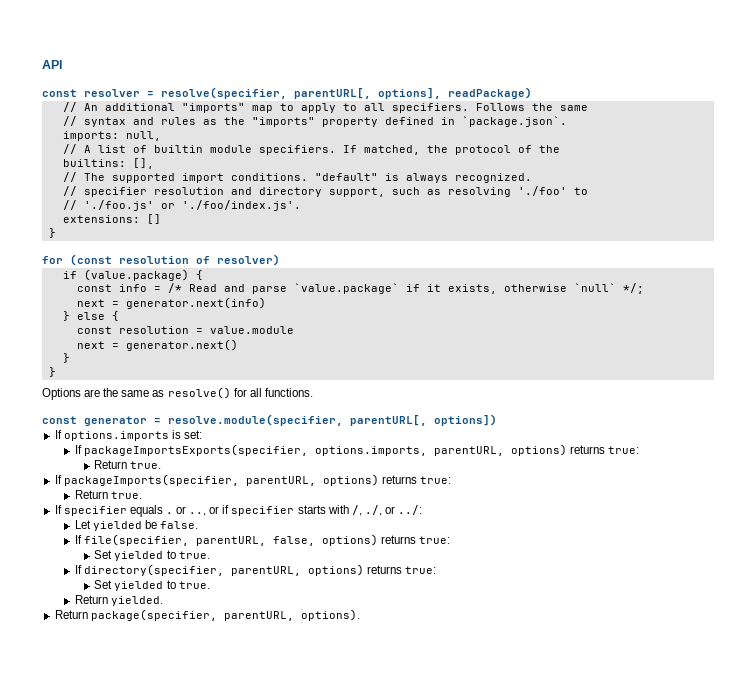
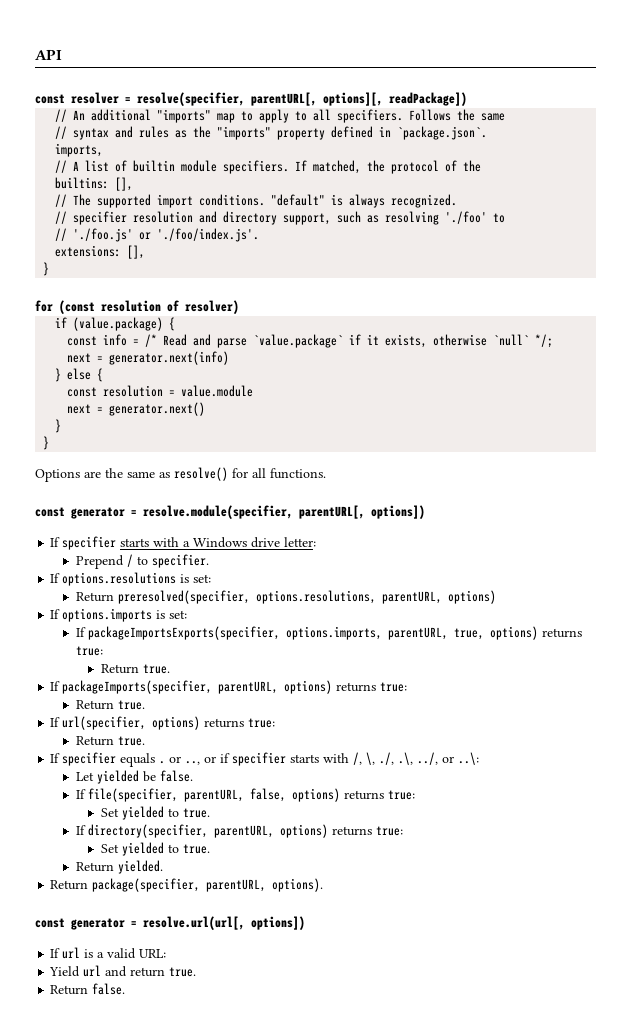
- const resolver = resolve(specifier, parentURL[, options], readPackage)
+ const resolver = resolve(specifier, parentURL[, options][, readPackage])
- imports: null,
+ imports,
- extensions: []
+ extensions: [],
+ If specifier starts with a Windows drive letter:
+ Prepend / to specifier.
+ If options.resolutions is set:
+ Return preresolved(specifier, options.resolutions, parentURL, options)
- If packageImportsExports(specifier, options.imports, parentURL, options) returns true:
+ If packageImportsExports(specifier, options.imports, parentURL, true, options) returns true:
+ If url(specifier, options) returns true:
+ Return true.
- If specifier equals . or .., or if specifier starts with /, ./, or ../:
+ If specifier equals . or .., or if specifier starts with /, \, ./, .\, ../, or ..\:
+ const generator = resolve.url(url[, options])
+ If url is a valid URL:
+ Yield url and return true.
+ Return false.

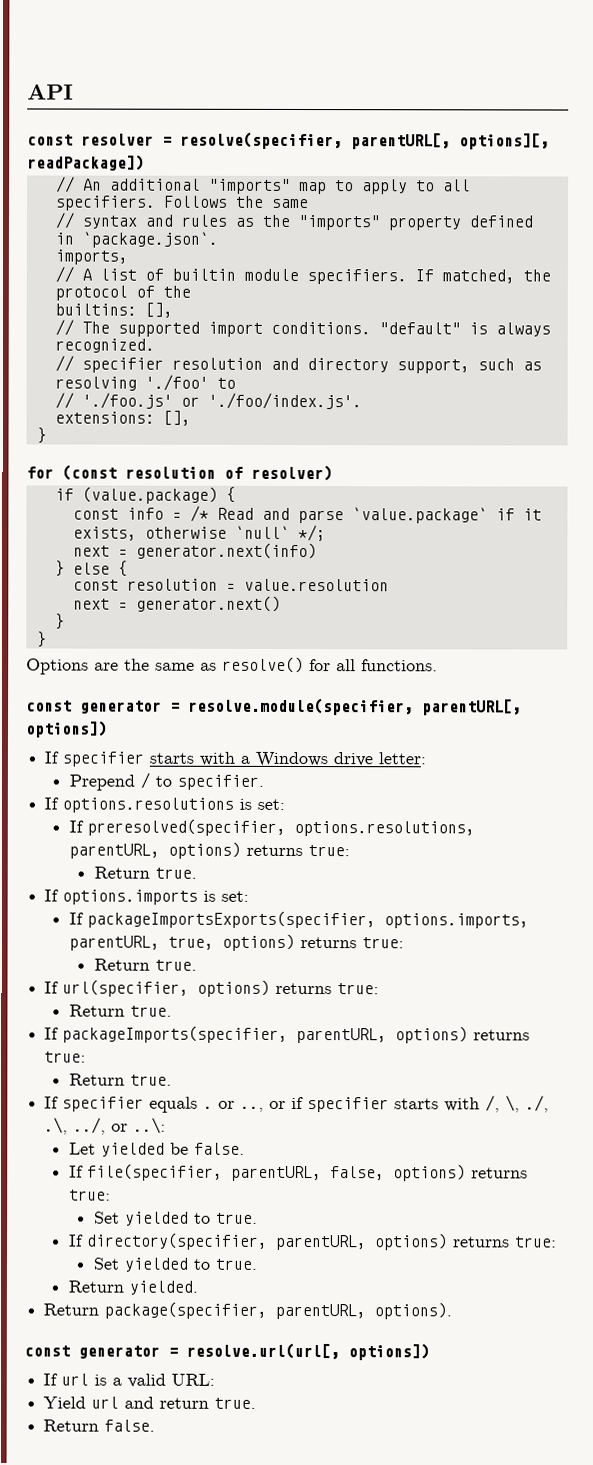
- const resolution = value.module
+ const resolution = value.resolution
- Return preresolved(specifier, options.resolutions, parentURL, options)
+ If preresolved(specifier, options.resolutions, parentURL, options) returns true:
+ Return true.
+ If url(specifier, options) returns true:
+ Return true.
  If packageImports(specifier, parentURL, options) returns true:
- Return true.
- If url(specifier, options) returns true:

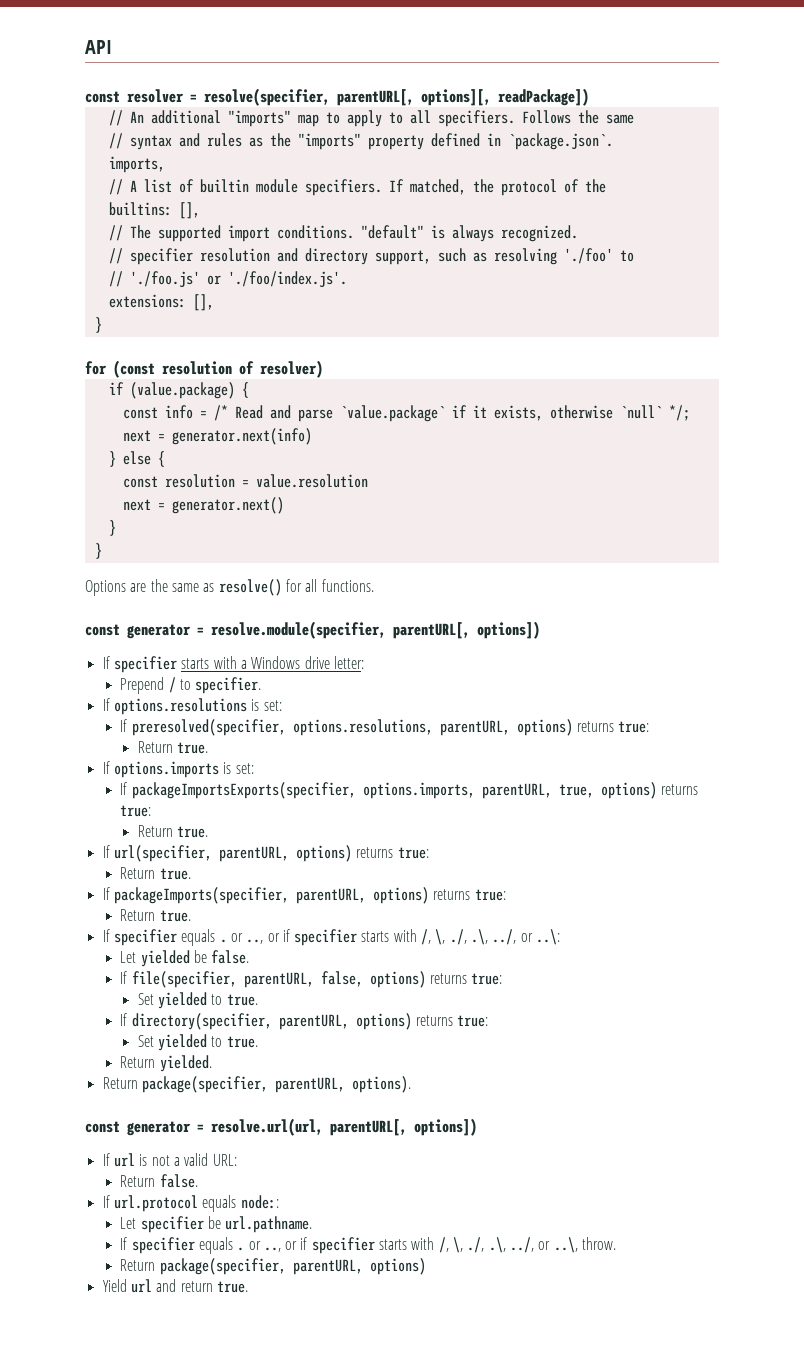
- If url(specifier, options) returns true:
+ If url(specifier, parentURL, options) returns true:
- const generator = resolve.url(url[, options])
+ const generator = resolve.url(url, parentURL[, options])
- If url is a valid URL:
+ If url is not a valid URL:
+ Return false.
+ If url.protocol equals node::
+ Let specifier be url.pathname.
+ If specifier equals . or .., or if specifier starts with /, \, ./, .\, ../, or ..\, throw.
+ Return package(specifier, parentURL, options)
- Return false.

